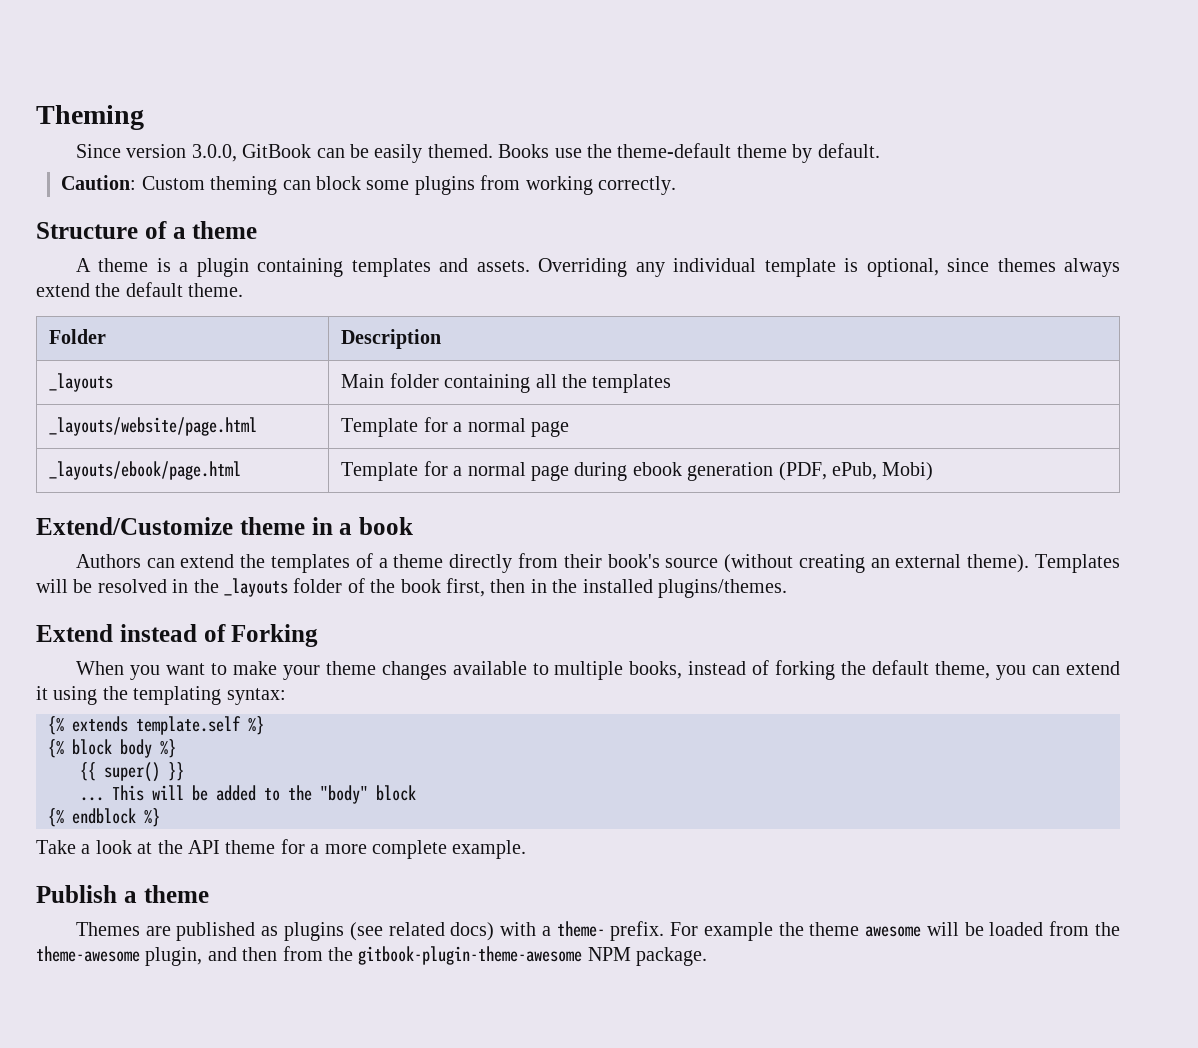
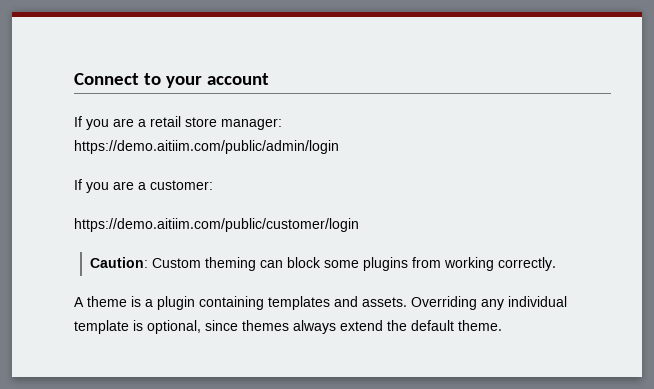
- Theming
- Since version 3.0.0, GitBook can be easily themed. Books use the theme-default theme by default.
+ Connect to your account
+ If you are a retail store manager:
+ https://demo.aitiim.com/public/admin/login
+ If you are a customer:
+ https://demo.aitiim.com/public/customer/login
- Structure of a theme
- Folder | Description
- _layouts | Main folder containing all the templates
- _layouts/website/page.html | Template for a normal page
- _layouts/ebook/page.html | Template for a normal page during ebook generation (PDF, ePub, Mobi)
- Extend/Customize theme in a book
- Authors can extend the templates of a theme directly from their book's source (without creating an external theme). Templates will be resolved in the _layouts folder of the book first, then in the installed plugins/themes.
- Extend instead of Forking
- When you want to make your theme changes available to multiple books, instead of forking the default theme, you can extend it using the templating syntax:
- {% extends template.self %}
- {% block body %}
- {{ super() }}
- ... This will be added to the "body" block
- {% endblock %}
- Take a look at the API theme for a more complete example.
- Publish a theme
- Themes are published as plugins (see related docs) with a theme- prefix. For example the theme awesome will be loaded from the theme-awesome plugin, and then from the gitbook-plugin-theme-awesome NPM package.

